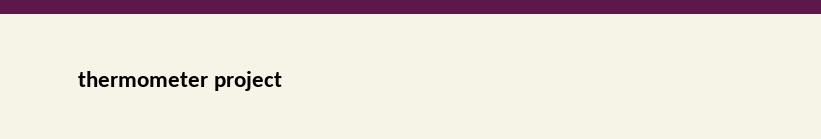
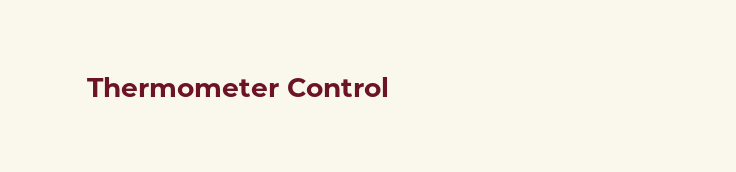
- thermometer project
+ Thermometer Control

